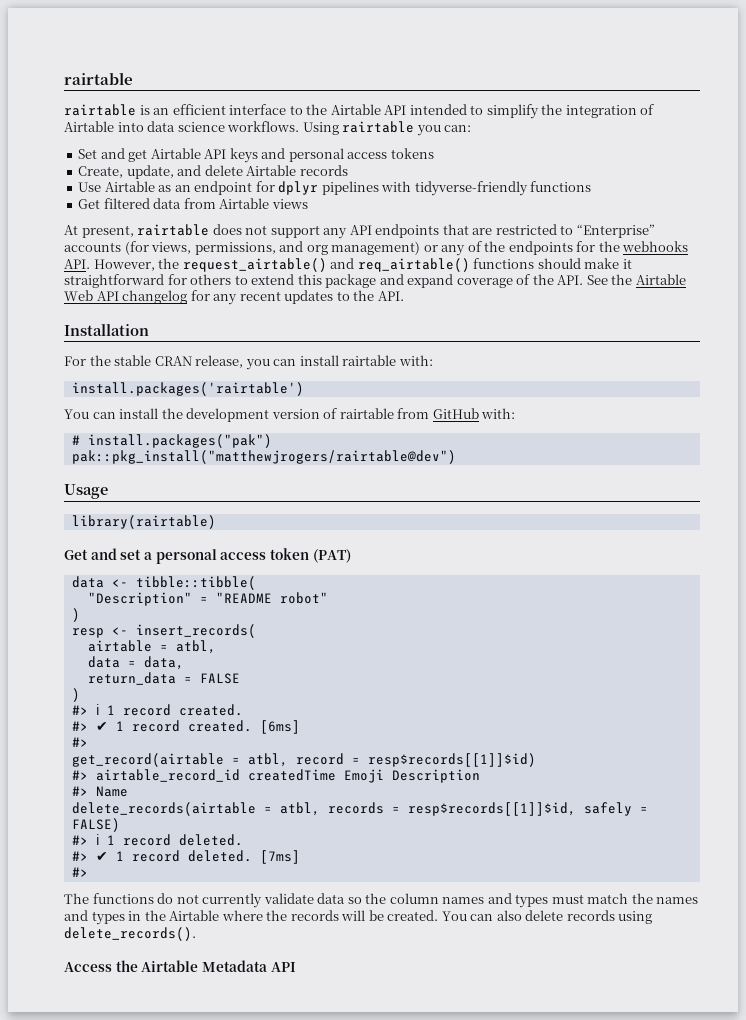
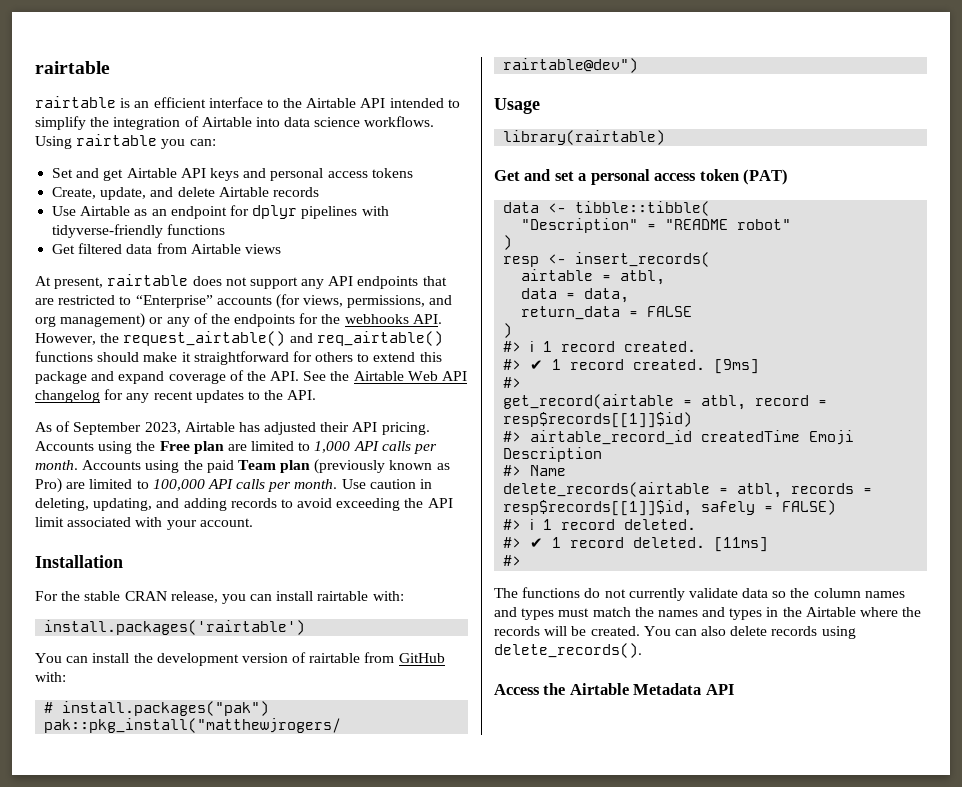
+ As of September 2023, Airtable has adjusted their API pricing. Accounts using the Free plan are limited to 1,000 API calls per month. Accounts using the paid Team plan (previously known as Pro) are limited to 100,000 API calls per month. Use caution in deleting, updating, and adding records to avoid exceeding the API limit associated with your account.
- [6ms]
+ [9ms]
- [7ms]
+ [11ms]

